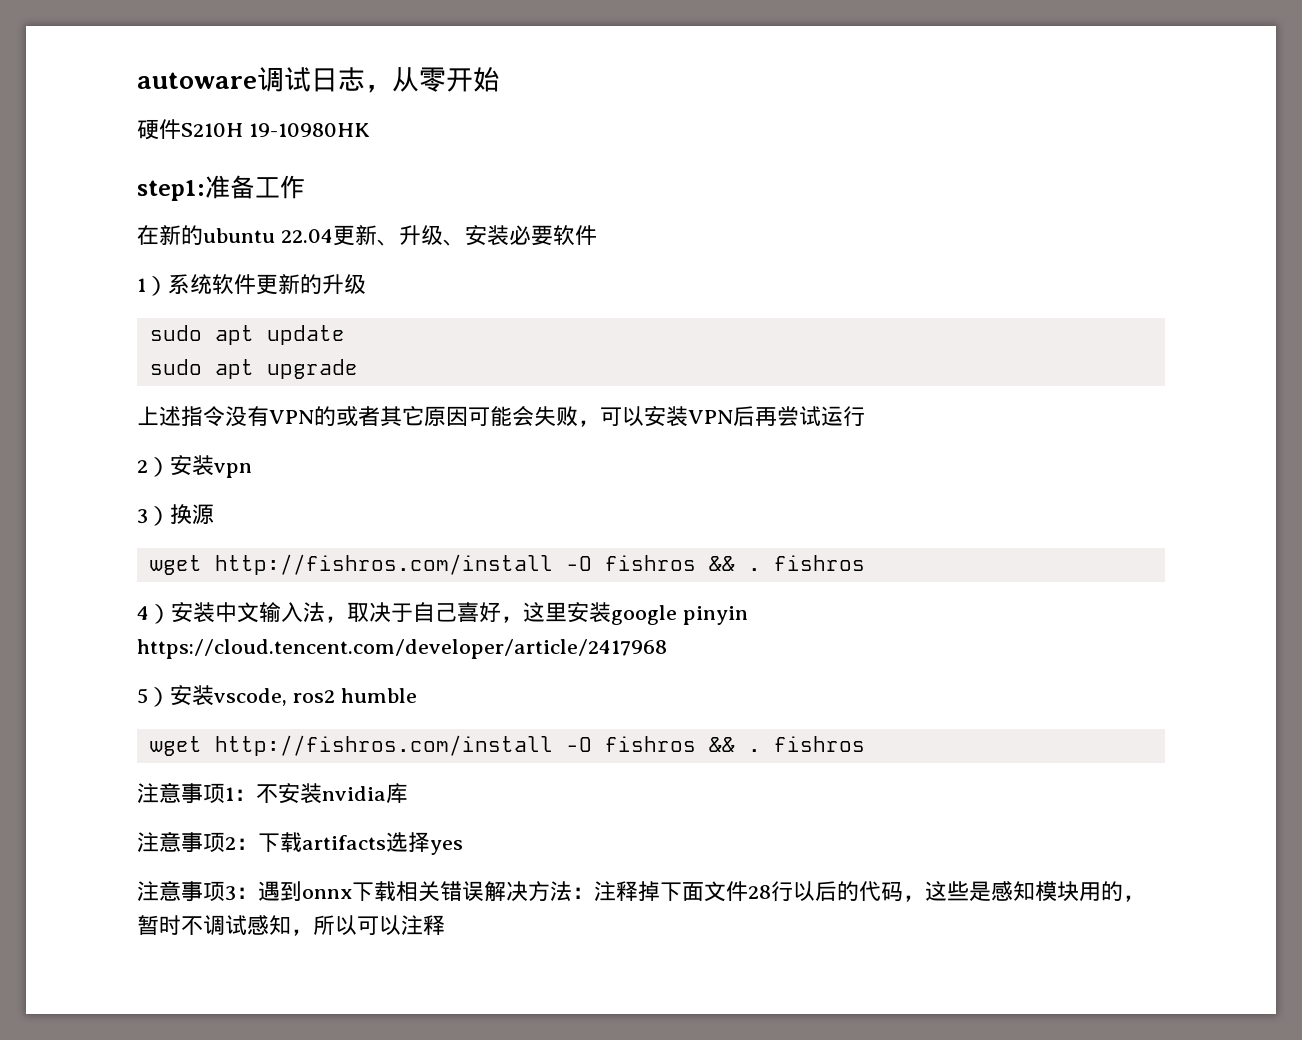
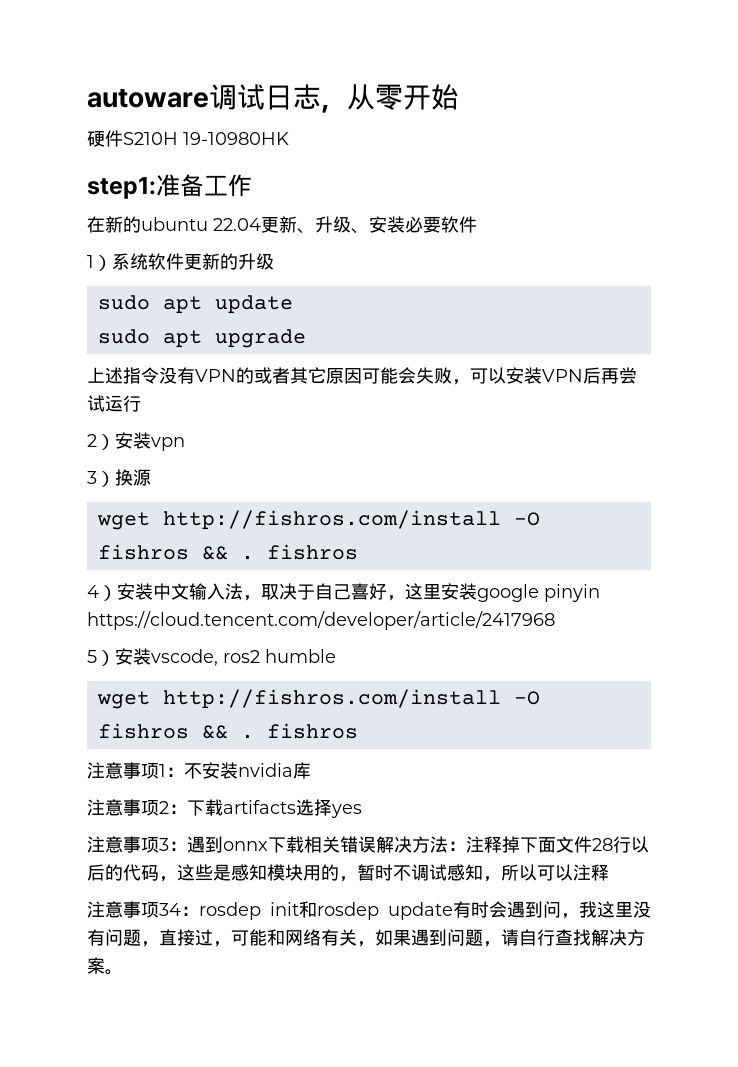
+ 注意事项34：rosdep init和rosdep update有时会遇到问，我这里没有问题，直接过，可能和网络有关，如果遇到问题，请自行查找解决方案。

